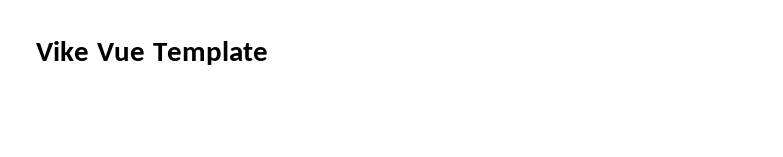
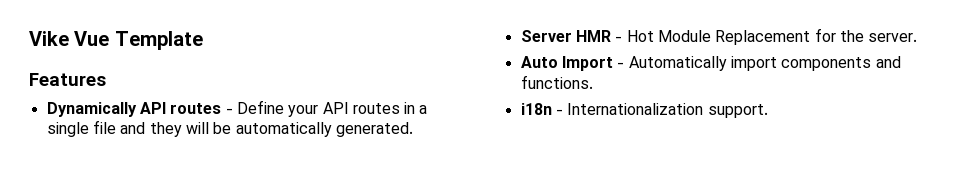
+ Features
+ Dynamically API routes - Define your API routes in a single file and they will be automatically generated.
+ Server HMR - Hot Module Replacement for the server.
+ Auto Import - Automatically import components and functions.
+ i18n - Internationalization support.

